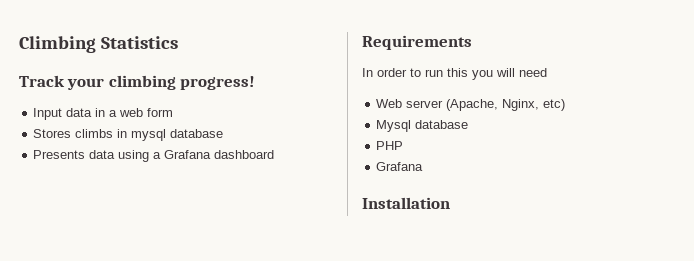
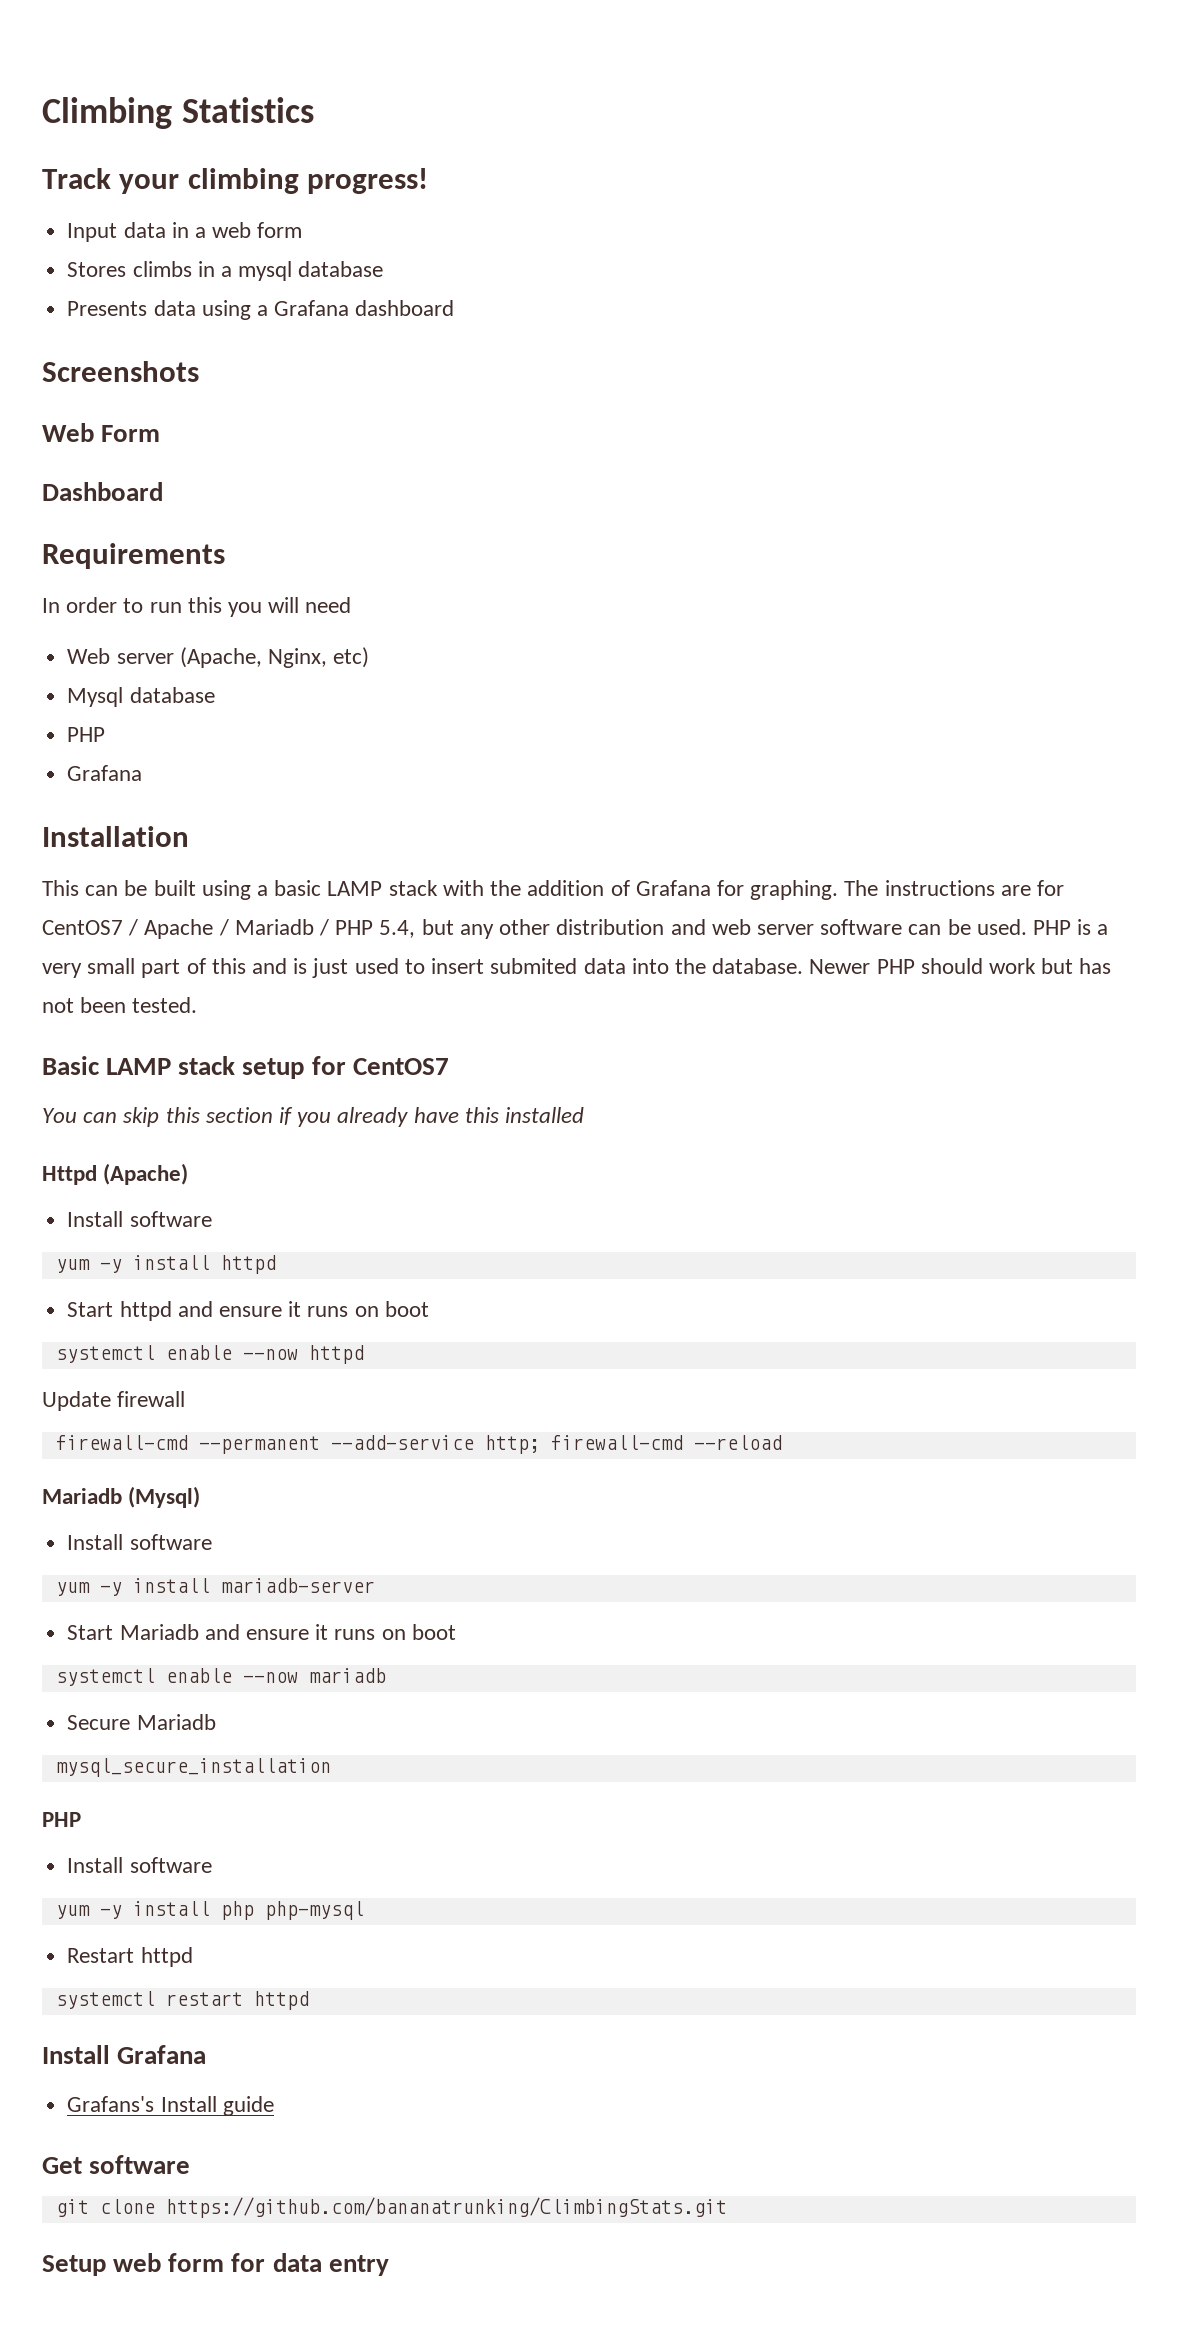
- Stores climbs in mysql database
+ Stores climbs in a mysql database
+ Screenshots
+ Web Form
+ Dashboard
+ This can be built using a basic LAMP stack with the addition of Grafana for graphing. The instructions are for CentOS7 / Apache / Mariadb / PHP 5.4, but any other distribution and web server software can be used. PHP is a very small part of this and is just used to insert submited data into the database. Newer PHP should work but has not been tested.
+ Basic LAMP stack setup for CentOS7
+ You can skip this section if you already have this installed
+ Httpd (Apache)
+ Install software
+ yum -y install httpd
+ Start httpd and ensure it runs on boot
+ systemctl enable --now httpd
+ Update firewall
+ firewall-cmd --permanent --add-service http; firewall-cmd --reload
+ Mariadb (Mysql)
+ Install software
+ yum -y install mariadb-server
+ Start Mariadb and ensure it runs on boot
+ systemctl enable --now mariadb
+ Secure Mariadb
+ mysql_secure_installation
+ PHP
+ Install software
+ yum -y install php php-mysql
+ Restart httpd
+ systemctl restart httpd
+ Install Grafana
+ Grafans's Install guide
+ Get software
+ git clone https://github.com/bananatrunking/ClimbingStats.git
+ Setup web form for data entry

